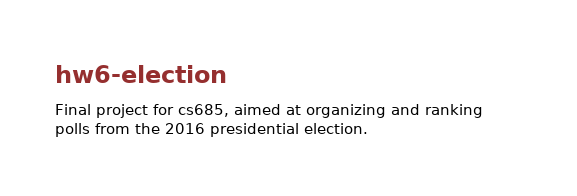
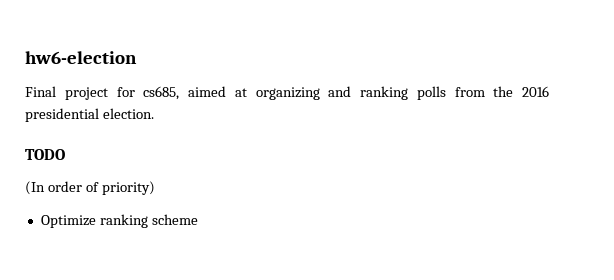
+ TODO
+ (In order of priority)
+ Optimize ranking scheme

